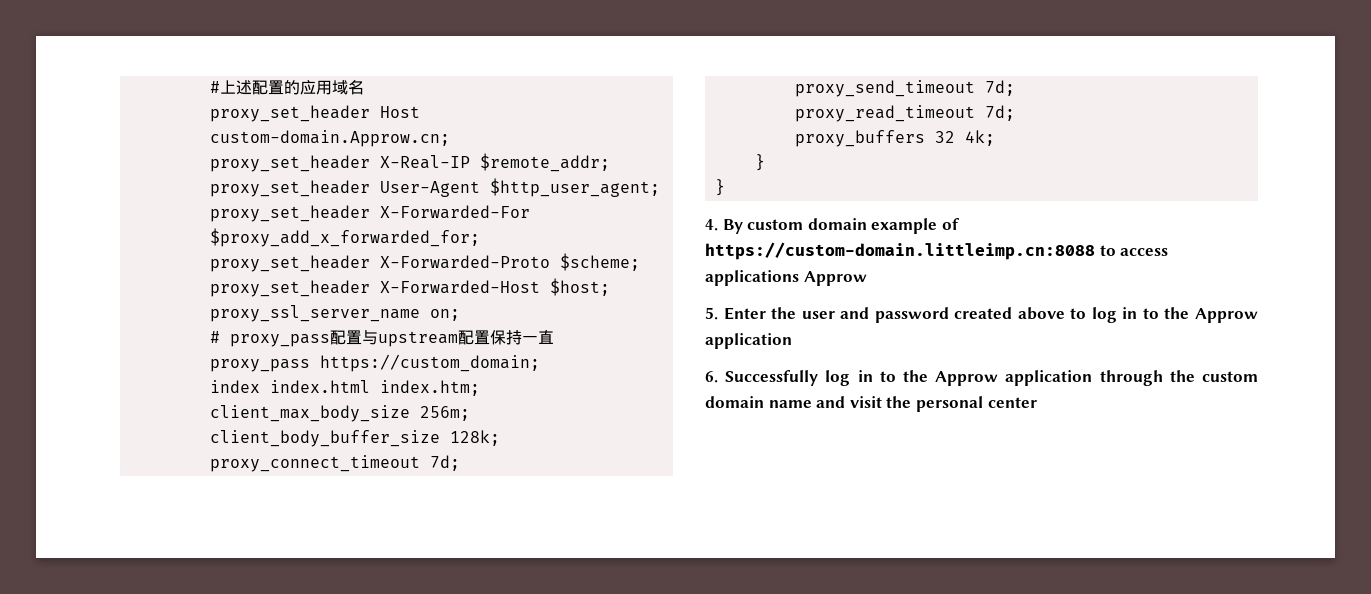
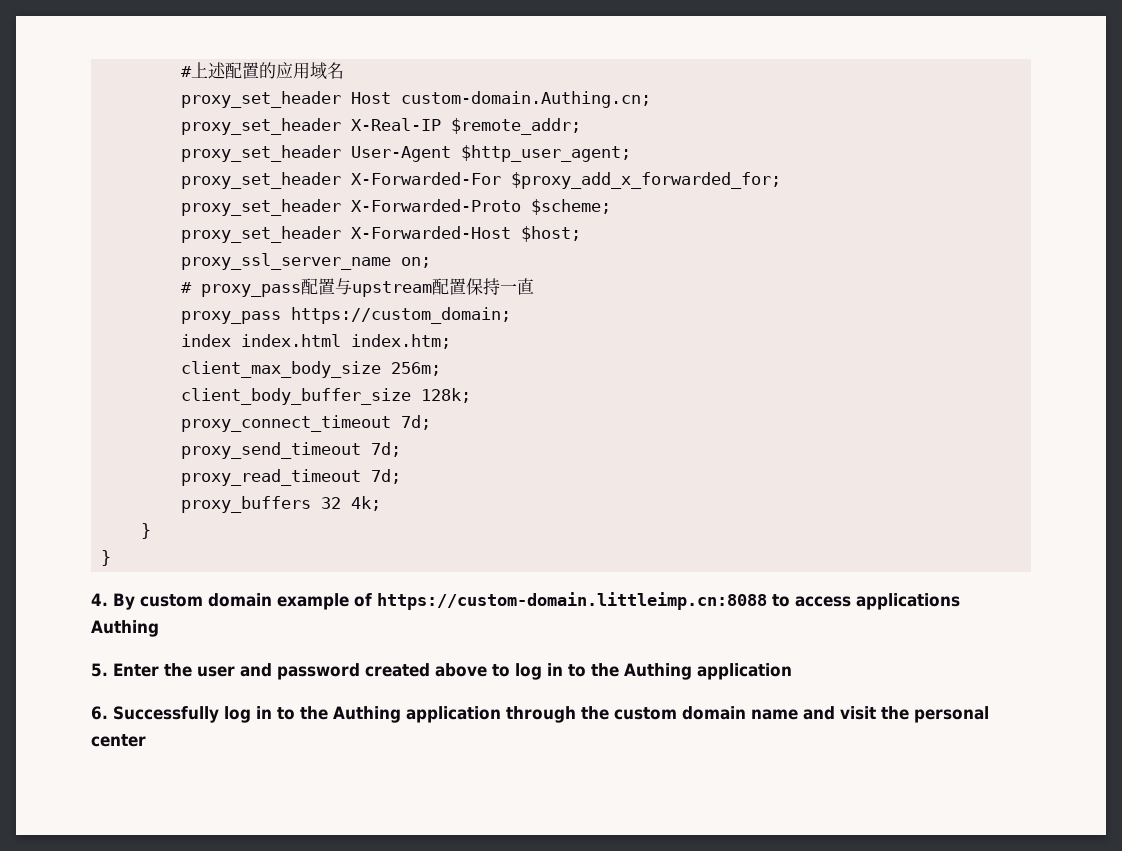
- proxy_set_header Host custom-domain.Approw.cn;
+ proxy_set_header Host custom-domain.Authing.cn;
- 4. By custom domain example of https://custom-domain.littleimp.cn:8088 to access applications Approw
+ 4. By custom domain example of https://custom-domain.littleimp.cn:8088 to access applications Authing
- 5. Enter the user and password created above to log in to the Approw application
+ 5. Enter the user and password created above to log in to the Authing application
- 6. Successfully log in to the Approw application through the custom domain name and visit the personal center
+ 6. Successfully log in to the Authing application through the custom domain name and visit the personal center

